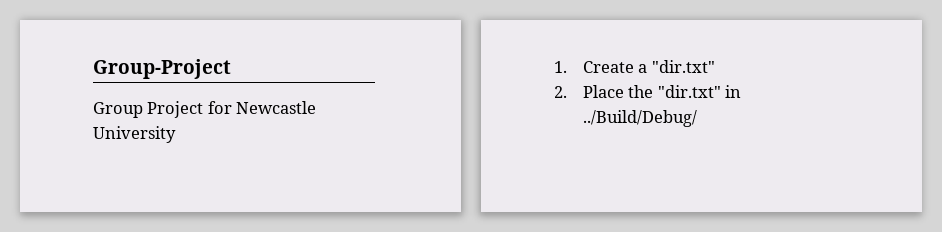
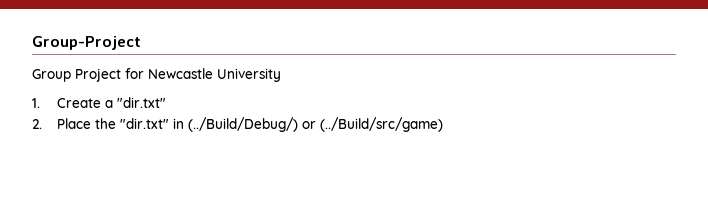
- 2. Place the "dir.txt" in ../Build/Debug/
+ 2. Place the "dir.txt" in (../Build/Debug/) or (../Build/src/game)

